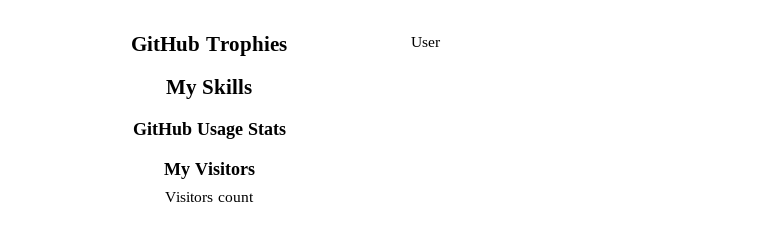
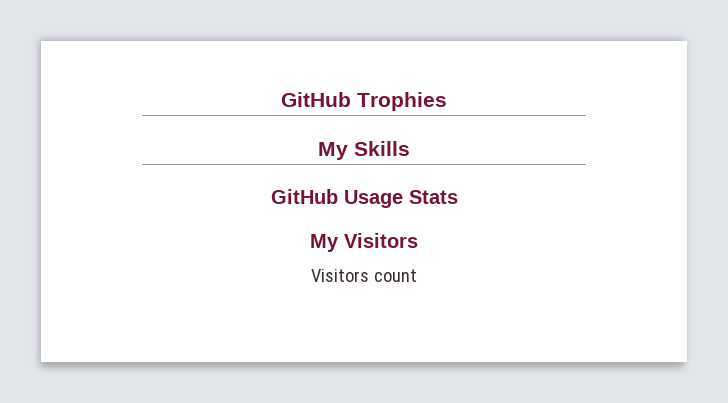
- User

